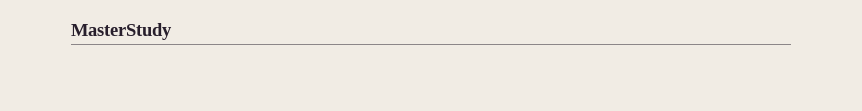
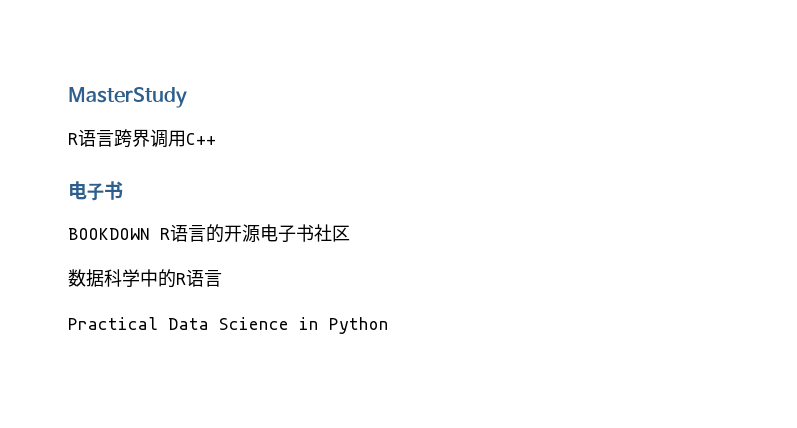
+ R语言跨界调用C++
+ 电子书
+ BOOKDOWN R语言的开源电子书社区
+ 数据科学中的R语言
+ Practical Data Science in Python

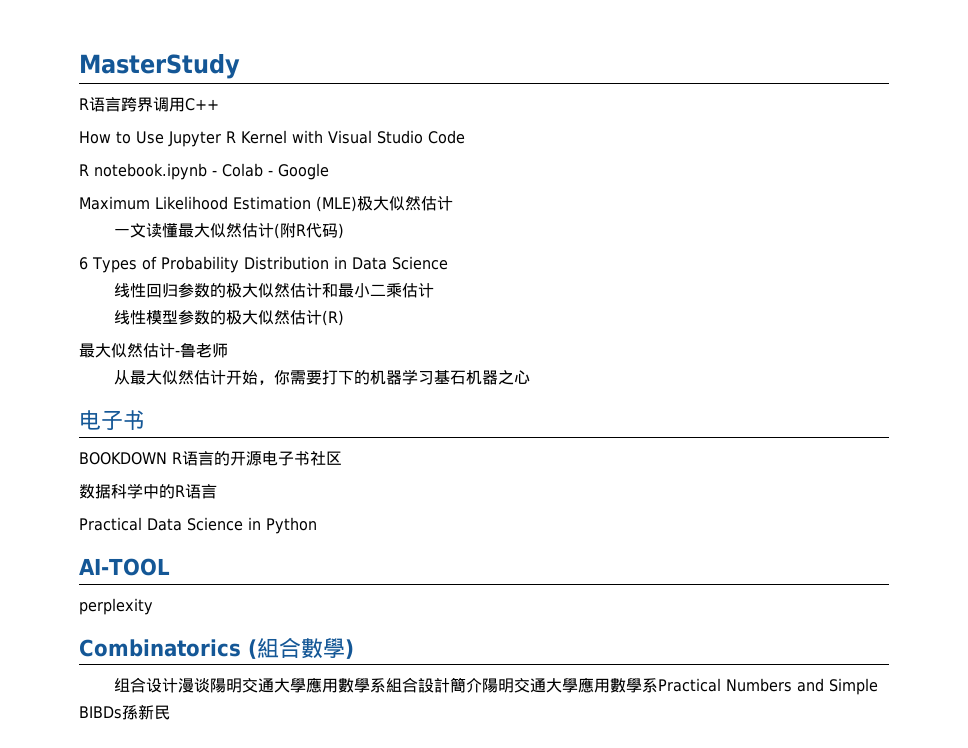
+ How to Use Jupyter R Kernel with Visual Studio Code
+ R notebook.ipynb - Colab - Google
+ Maximum Likelihood Estimation (MLE)极大似然估计
+ 一文读懂最大似然估计(附R代码)
+ 6 Types of Probability Distribution in Data Science
+ 线性回归参数的极大似然估计和最小二乘估计
+ 线性模型参数的极大似然估计(R)
+ 最大似然估计-鲁老师
+ 从最大似然估计开始，你需要打下的机器学习基石机器之心
+ AI-TOOL
+ perplexity
+ Combinatorics (組合數學)
+ 组合设计漫谈陽明交通大學應用數學系組合設計簡介陽明交通大學應用數學系Practical Numbers and Simple BIBDs孫新民

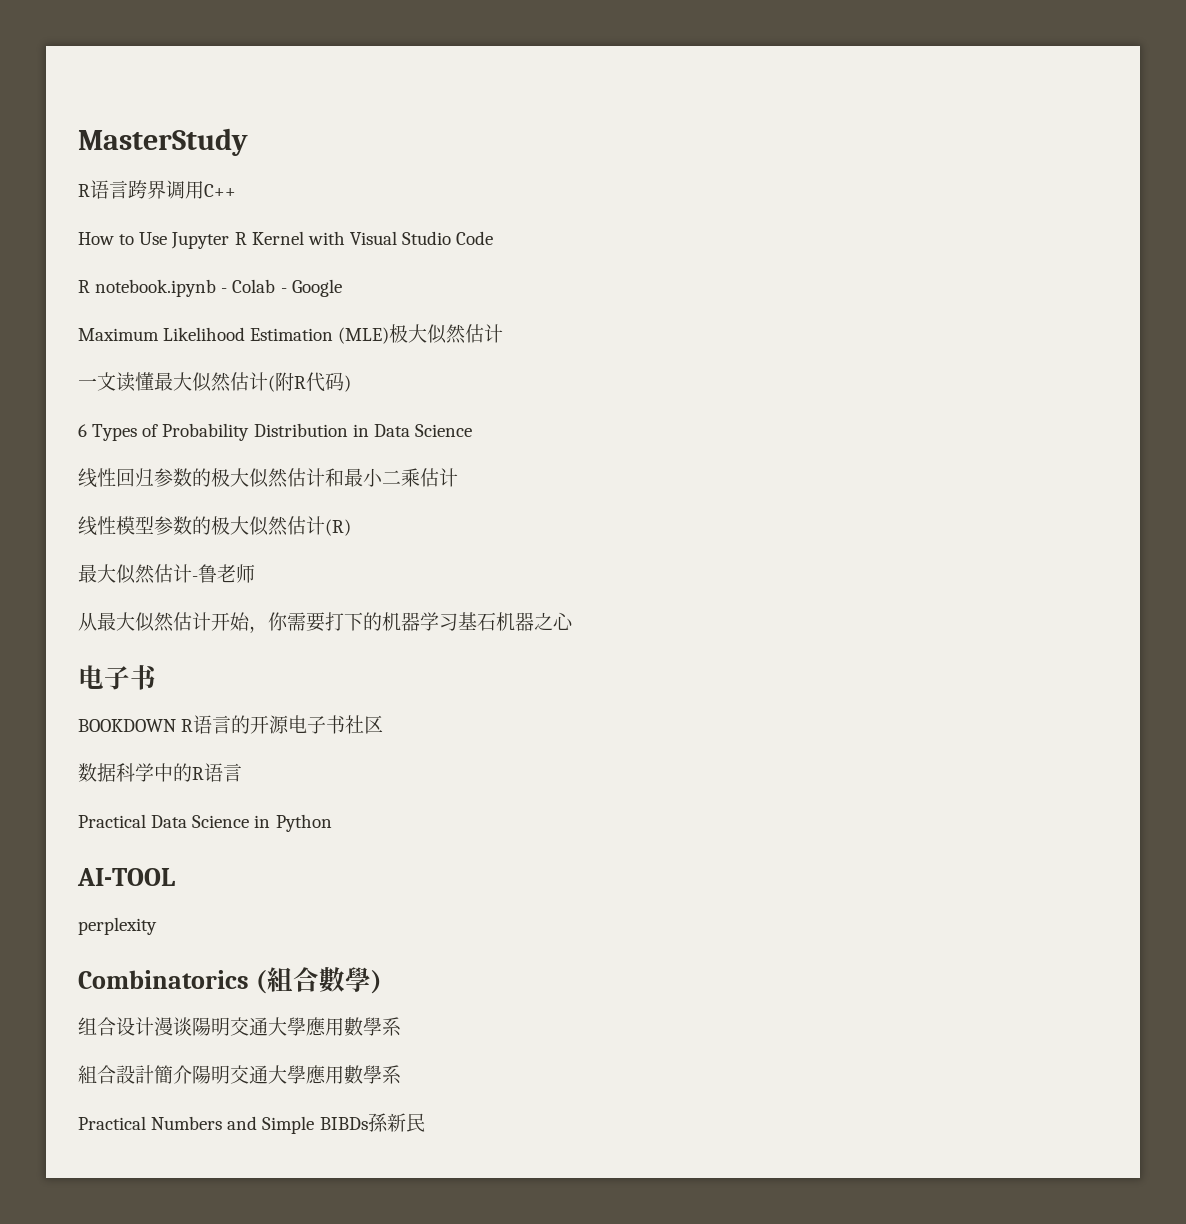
- 组合设计漫谈陽明交通大學應用數學系組合設計簡介陽明交通大學應用數學系Practical Numbers and Simple BIBDs孫新民
+ 组合设计漫谈陽明交通大學應用數學系
+ 組合設計簡介陽明交通大學應用數學系
+ Practical Numbers and Simple BIBDs孫新民

